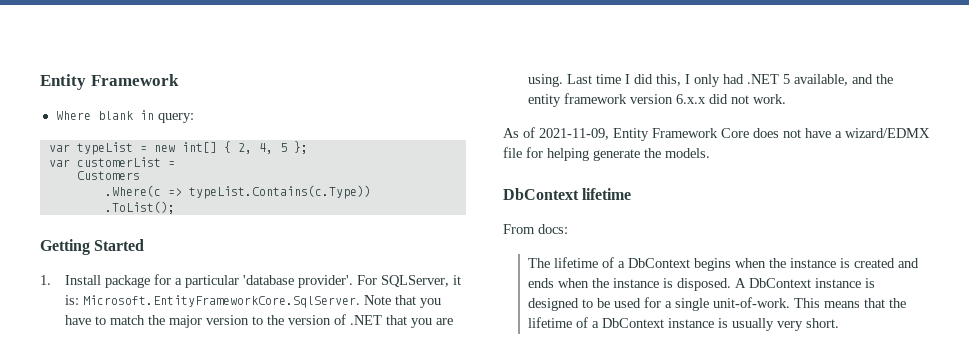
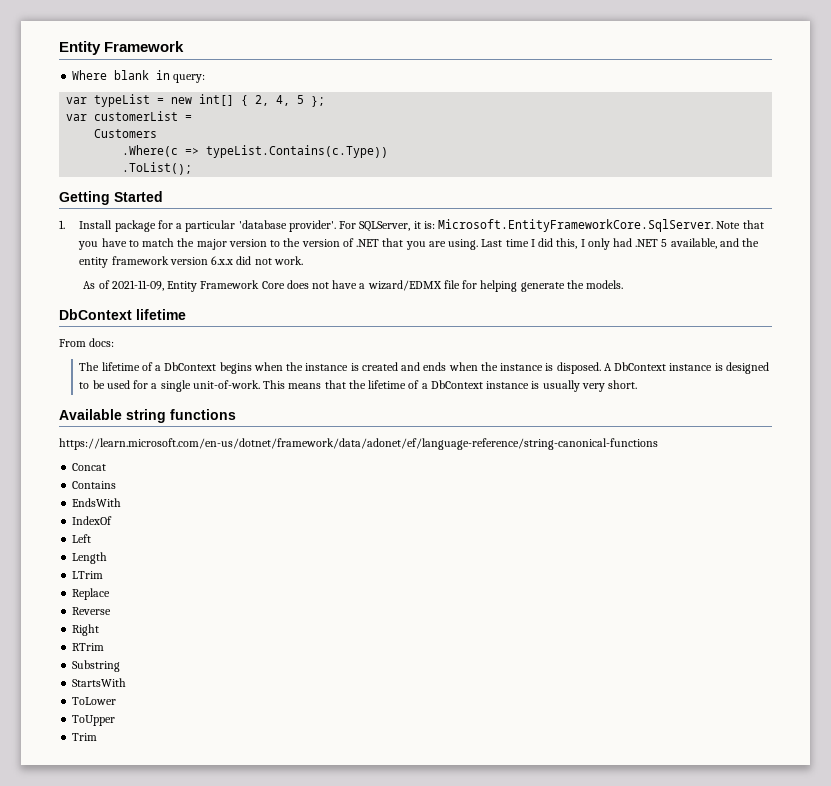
+ Available string functions
+ https://learn.microsoft.com/en-us/dotnet/framework/data/adonet/ef/language-reference/string-canonical-functions
+ Concat
+ Contains
+ EndsWith
+ IndexOf
+ Left
+ Length
+ LTrim
+ Replace
+ Reverse
+ Right
+ RTrim
+ Substring
+ StartsWith
+ ToLower
+ ToUpper
+ Trim

